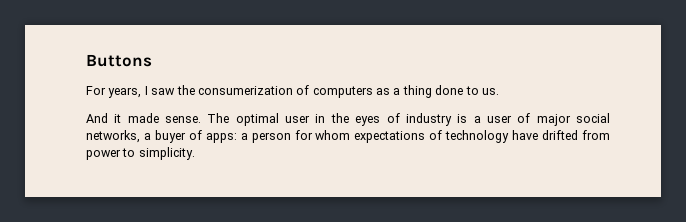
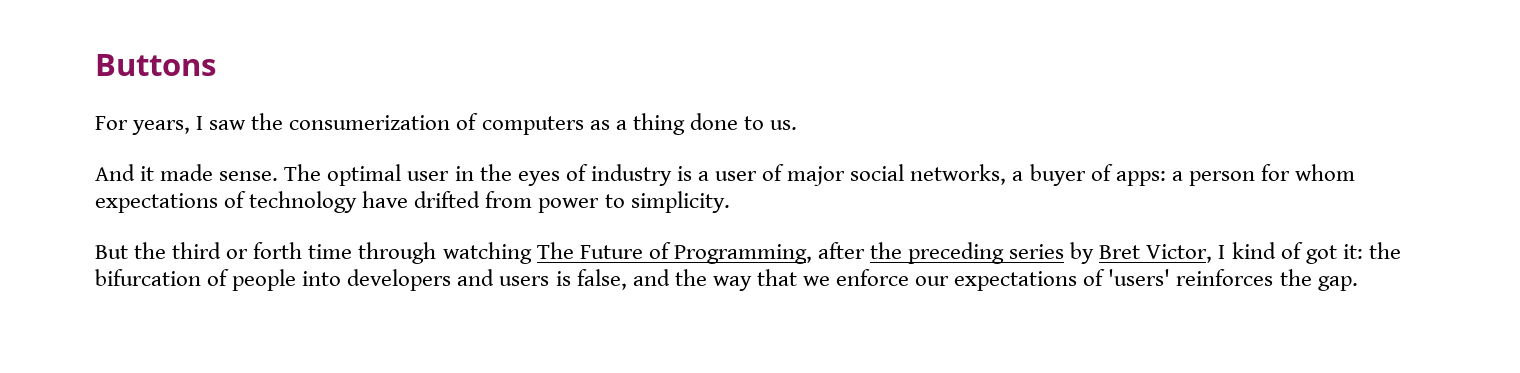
+ But the third or forth time through watching The Future of Programming, after the preceding series by Bret Victor, I kind of got it: the bifurcation of people into developers and users is false, and the way that we enforce our expectations of 'users' reinforces the gap.

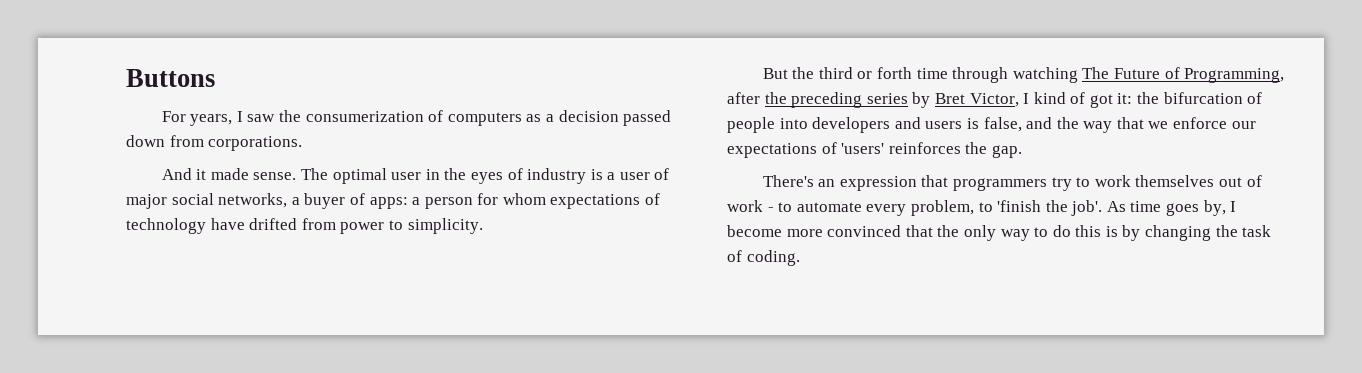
- For years, I saw the consumerization of computers as a thing done to us.
+ For years, I saw the consumerization of computers as a decision passed down from corporations.
+ There's an expression that programmers try to work themselves out of work - to automate every problem, to 'finish the job'. As time goes by, I become more convinced that the only way to do this is by changing the task of coding.

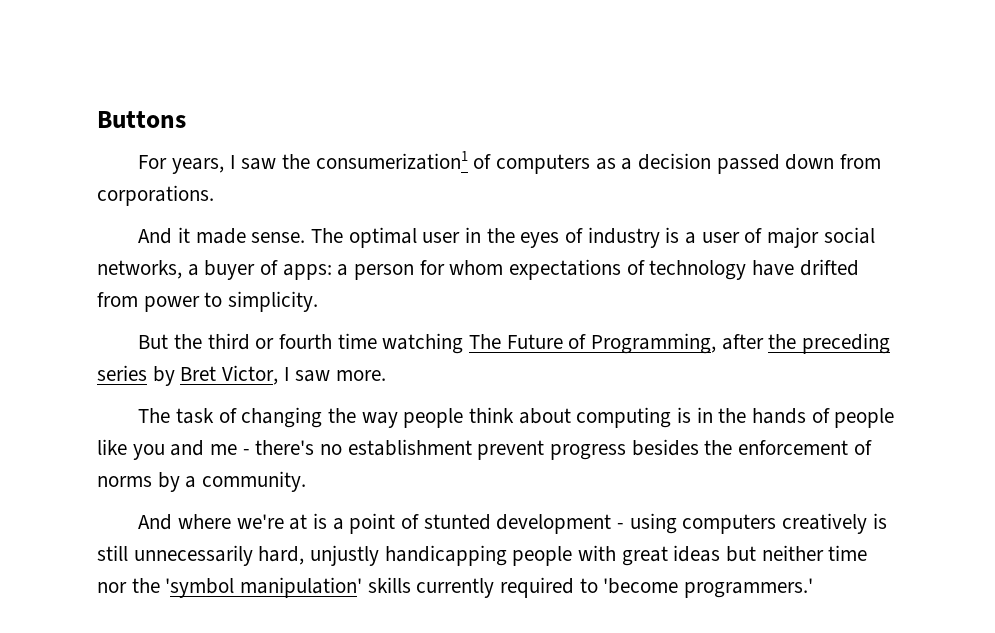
- For years, I saw the consumerization of computers as a decision passed down from corporations.
+ For years, I saw the consumerization1 of computers as a decision passed down from corporations.
- But the third or forth time through watching The Future of Programming, after the preceding series by Bret Victor, I kind of got it: the bifurcation of people into developers and users is false, and the way that we enforce our expectations of 'users' reinforces the gap.
- There's an expression that programmers try to work themselves out of work - to automate every problem, to 'finish the job'. As time goes by, I become more convinced that the only way to do this is by changing the task of coding.
+ But the third or fourth time watching The Future of Programming, after the preceding series by Bret Victor, I saw more.
+ The task of changing the way people think about computing is in the hands of people like you and me - there's no establishment prevent progress besides the enforcement of norms by a community.
+ And where we're at is a point of stunted development - using computers creatively is still unnecessarily hard, unjustly handicapping people with great ideas but neither time nor the 'symbol manipulation' skills currently required to 'become programmers.'

